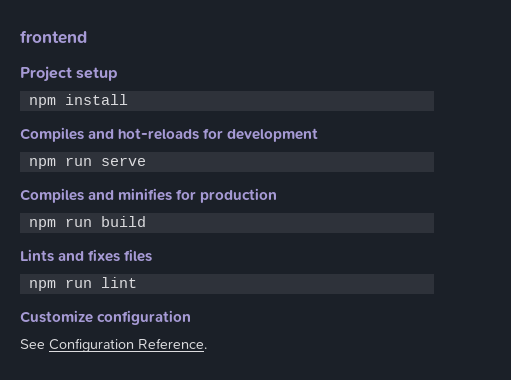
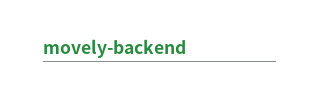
- frontend
- Project setup
- npm install
- Compiles and hot-reloads for development
- npm run serve
- Compiles and minifies for production
- npm run build
- Lints and fixes files
- npm run lint
- Customize configuration
- See Configuration Reference.
+ movely-backend

